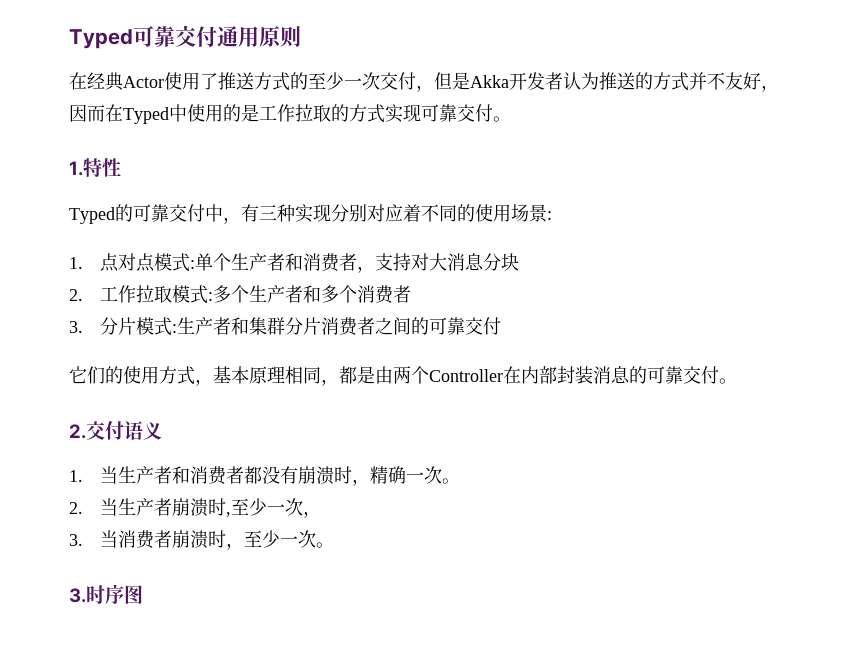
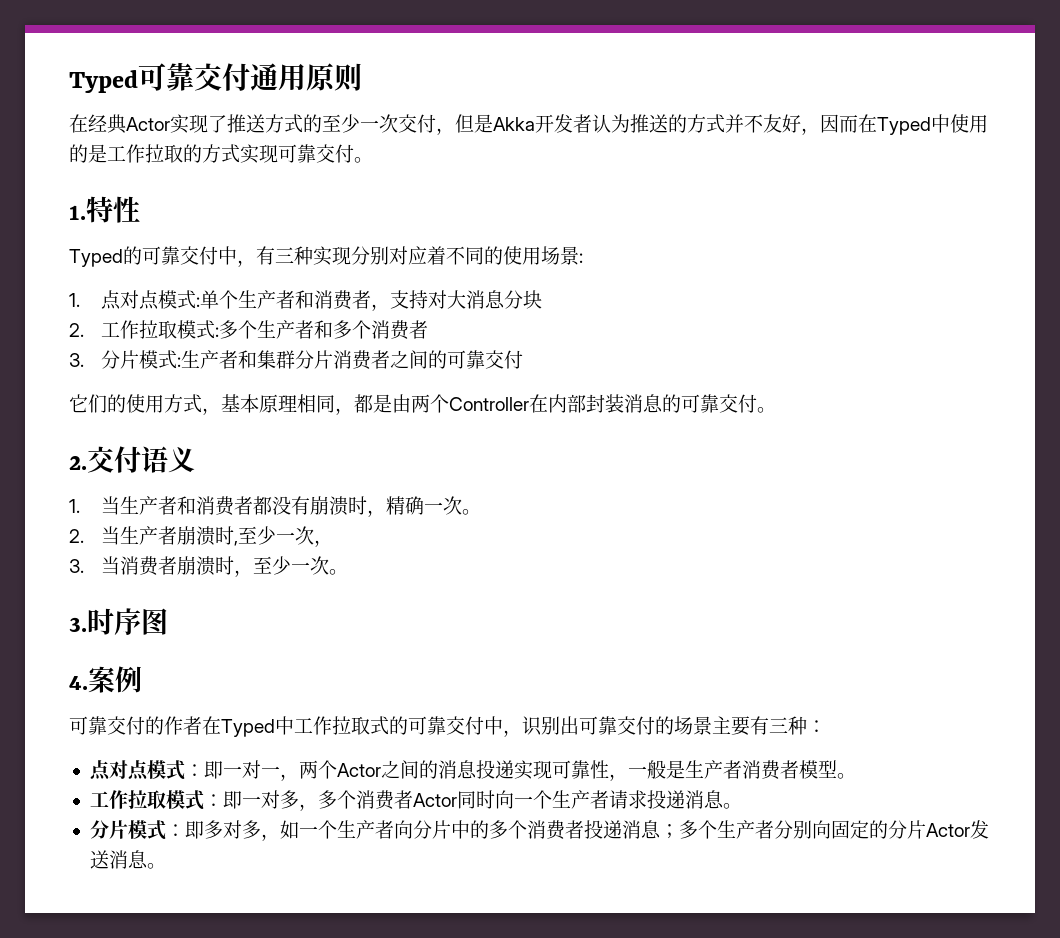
- 在经典Actor使用了推送方式的至少一次交付，但是Akka开发者认为推送的方式并不友好，因而在Typed中使用的是工作拉取的方式实现可靠交付。
+ 在经典Actor实现了推送方式的至少一次交付，但是Akka开发者认为推送的方式并不友好，因而在Typed中使用的是工作拉取的方式实现可靠交付。
+ 4.案例
+ 可靠交付的作者在Typed中工作拉取式的可靠交付中，识别出可靠交付的场景主要有三种：
+ 点对点模式：即一对一，两个Actor之间的消息投递实现可靠性，一般是生产者消费者模型。
+ 工作拉取模式：即一对多，多个消费者Actor同时向一个生产者请求投递消息。
+ 分片模式：即多对多，如一个生产者向分片中的多个消费者投递消息；多个生产者分别向固定的分片Actor发送消息。

